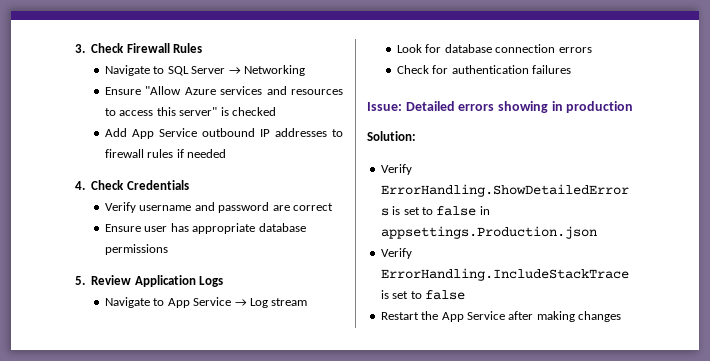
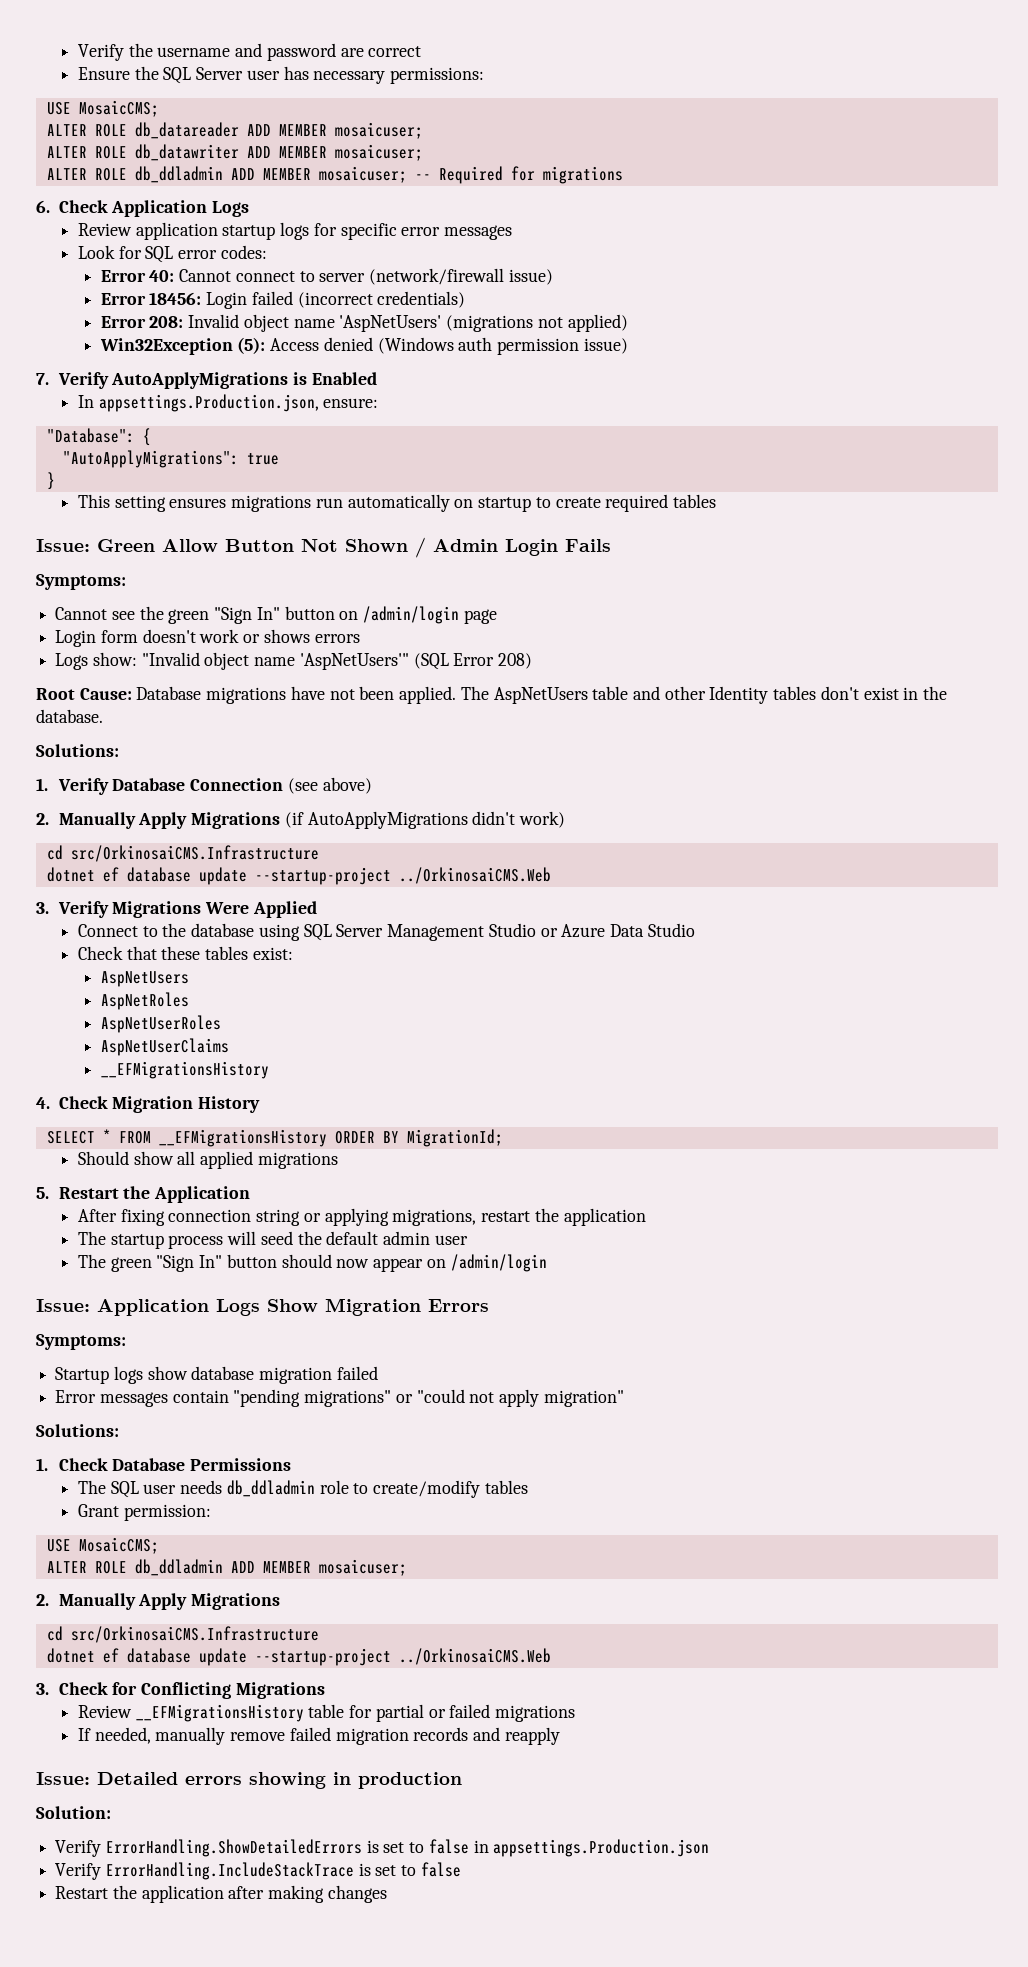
- 3. Check Firewall Rules
- Navigate to SQL Server → Networking
- Ensure "Allow Azure services and resources to access this server" is checked
- Add App Service outbound IP addresses to firewall rules if needed
- 4. Check Credentials
- Verify username and password are correct
+ Verify the username and password are correct
- Ensure user has appropriate database permissions
- 5. Review Application Logs
- Navigate to App Service → Log stream
- Look for database connection errors
- Check for authentication failures
+ Ensure the SQL Server user has necessary permissions:
+ USE MosaicCMS;
+ ALTER ROLE db_datareader ADD MEMBER mosaicuser;
+ ALTER ROLE db_datawriter ADD MEMBER mosaicuser;
+ ALTER ROLE db_ddladmin ADD MEMBER mosaicuser; -- Required for migrations
+ 6. Check Application Logs
+ Review application startup logs for specific error messages
+ Look for SQL error codes:
+ Error 40: Cannot connect to server (network/firewall issue)
+ Error 18456: Login failed (incorrect credentials)
+ Error 208: Invalid object name 'AspNetUsers' (migrations not applied)
+ Win32Exception (5): Access denied (Windows auth permission issue)
+ 7. Verify AutoApplyMigrations is Enabled
+ In appsettings.Production.json, ensure:
+ "Database": {
+ "AutoApplyMigrations": true
+ }
+ This setting ensures migrations run automatically on startup to create required tables
+ Issue: Green Allow Button Not Shown / Admin Login Fails
+ Symptoms:
+ Cannot see the green "Sign In" button on /admin/login page
+ Login form doesn't work or shows errors
+ Logs show: "Invalid object name 'AspNetUsers'" (SQL Error 208)
+ Root Cause: Database migrations have not been applied. The AspNetUsers table and other Identity tables don't exist in the database.
+ Solutions:
+ 1. Verify Database Connection (see above)
+ 2. Manually Apply Migrations (if AutoApplyMigrations didn't work)
+ cd src/OrkinosaiCMS.Infrastructure
+ dotnet ef database update --startup-project ../OrkinosaiCMS.Web
+ 3. Verify Migrations Were Applied
+ Connect to the database using SQL Server Management Studio or Azure Data Studio
+ Check that these tables exist:
+ AspNetUsers
+ AspNetRoles
+ AspNetUserRoles
+ AspNetUserClaims
+ __EFMigrationsHistory
+ 4. Check Migration History
+ SELECT * FROM __EFMigrationsHistory ORDER BY MigrationId;
+ Should show all applied migrations
+ 5. Restart the Application
+ After fixing connection string or applying migrations, restart the application
+ The startup process will seed the default admin user
+ The green "Sign In" button should now appear on /admin/login
+ Issue: Application Logs Show Migration Errors
+ Symptoms:
+ Startup logs show database migration failed
+ Error messages contain "pending migrations" or "could not apply migration"
+ Solutions:
+ 1. Check Database Permissions
+ The SQL user needs db_ddladmin role to create/modify tables
+ Grant permission:
+ USE MosaicCMS;
+ ALTER ROLE db_ddladmin ADD MEMBER mosaicuser;
+ 2. Manually Apply Migrations
+ cd src/OrkinosaiCMS.Infrastructure
+ dotnet ef database update --startup-project ../OrkinosaiCMS.Web
+ 3. Check for Conflicting Migrations
+ Review __EFMigrationsHistory table for partial or failed migrations
+ If needed, manually remove failed migration records and reapply
- Restart the App Service after making changes
+ Restart the application after making changes

